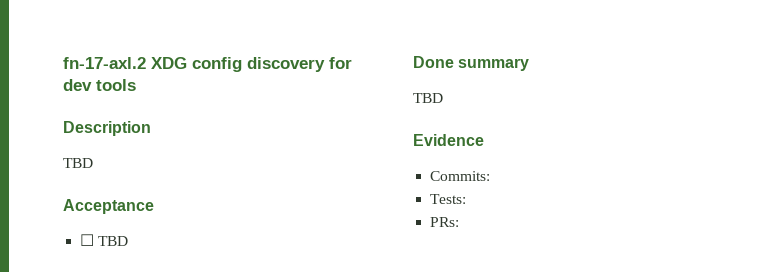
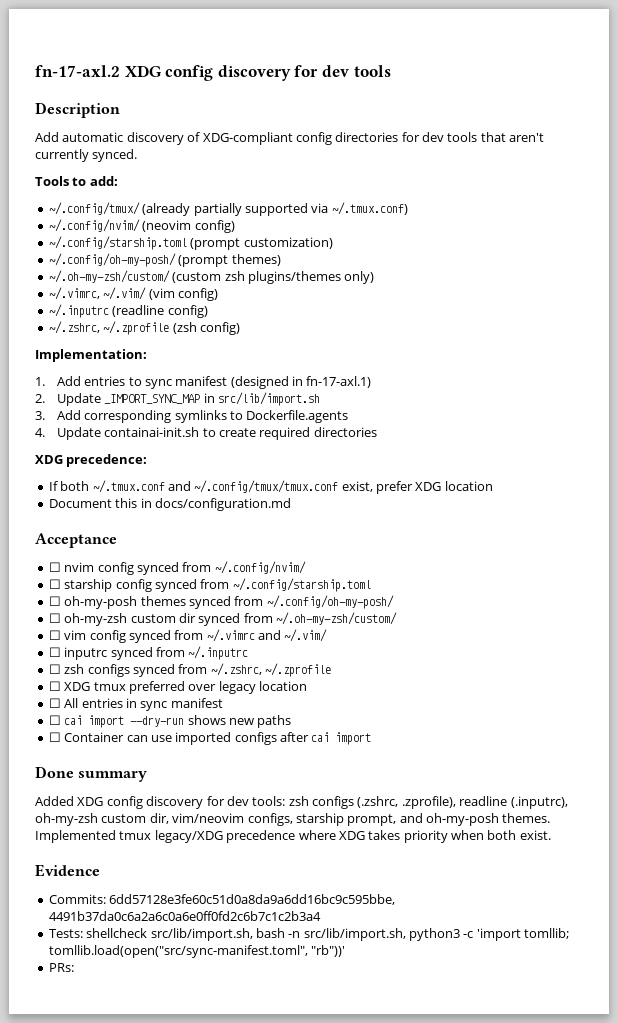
  Description
- TBD
+ Add automatic discovery of XDG-compliant config directories for dev tools that aren't currently synced.
+ Tools to add:
+ ~/.config/tmux/ (already partially supported via ~/.tmux.conf)
+ ~/.config/nvim/ (neovim config)
+ ~/.config/starship.toml (prompt customization)
+ ~/.config/oh-my-posh/ (prompt themes)
+ ~/.oh-my-zsh/custom/ (custom zsh plugins/themes only)
+ ~/.vimrc, ~/.vim/ (vim config)
+ ~/.inputrc (readline config)
+ ~/.zshrc, ~/.zprofile (zsh config)
+ Implementation:
+ 1. Add entries to sync manifest (designed in fn-17-axl.1)
+ 2. Update _IMPORT_SYNC_MAP in src/lib/import.sh
+ 3. Add corresponding symlinks to Dockerfile.agents
+ 4. Update containai-init.sh to create required directories
+ XDG precedence:
+ If both ~/.tmux.conf and ~/.config/tmux/tmux.conf exist, prefer XDG location
+ Document this in docs/configuration.md
  Acceptance
- ☐ TBD
+ ☐ nvim config synced from ~/.config/nvim/
+ ☐ starship config synced from ~/.config/starship.toml
+ ☐ oh-my-posh themes synced from ~/.config/oh-my-posh/
+ ☐ oh-my-zsh custom dir synced from ~/.oh-my-zsh/custom/
+ ☐ vim config synced from ~/.vimrc and ~/.vim/
+ ☐ inputrc synced from ~/.inputrc
+ ☐ zsh configs synced from ~/.zshrc, ~/.zprofile
+ ☐ XDG tmux preferred over legacy location
+ ☐ All entries in sync manifest
+ ☐ cai import --dry-run shows new paths
+ ☐ Container can use imported configs after cai import
  Done summary
- TBD
+ Added XDG config discovery for dev tools: zsh configs (.zshrc, .zprofile), readline (.inputrc), oh-my-zsh custom dir, vim/neovim configs, starship prompt, and oh-my-posh themes. Implemented tmux legacy/XDG precedence where XDG takes priority when both exist.
- Commits:
+ Commits: 6dd57128e3fe60c51d0a8da9a6dd16bc9c595bbe, 4491b37da0c6a2a6c0a6e0ff0fd2c6b7c1c2b3a4
- Tests:
+ Tests: shellcheck src/lib/import.sh, bash -n src/lib/import.sh, python3 -c 'import tomllib; tomllib.load(open("src/sync-manifest.toml", "rb"))'

